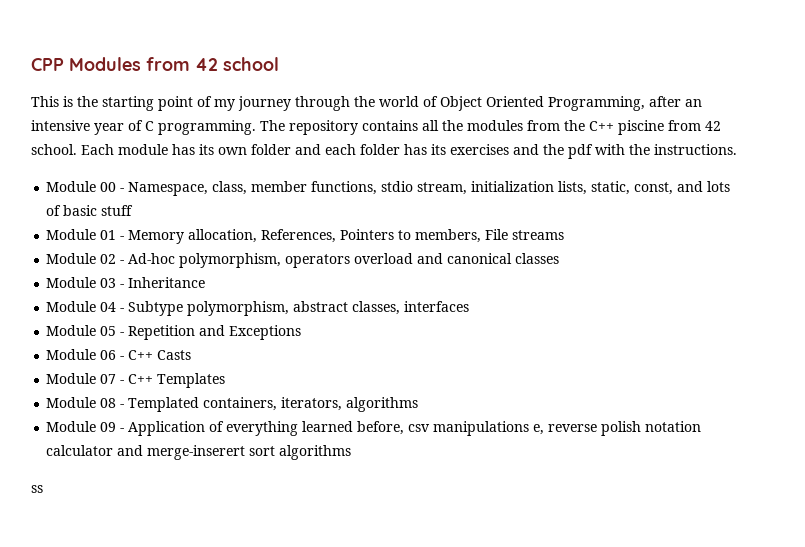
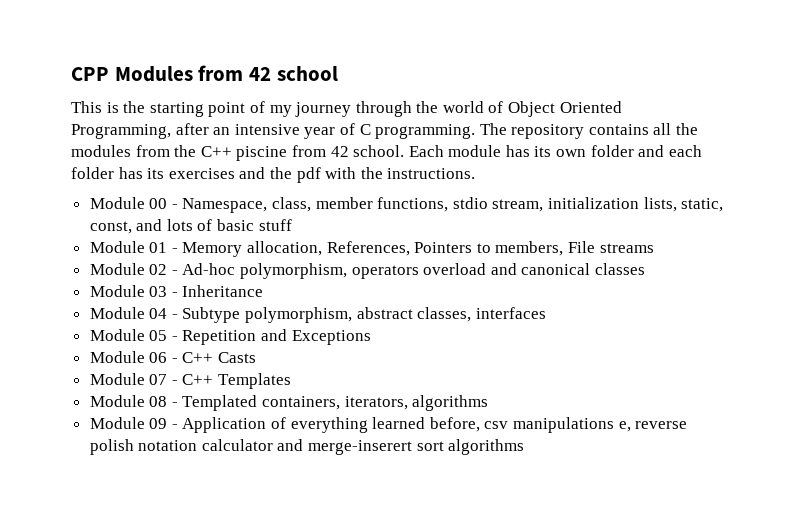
- ss

